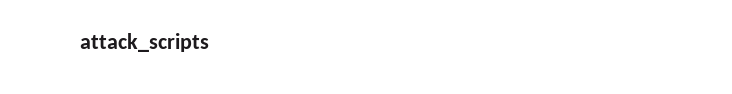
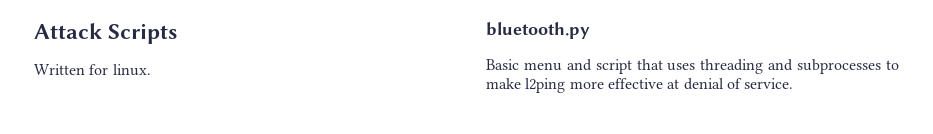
- attack_scripts
+ Attack Scripts
+ Written for linux.
+ bluetooth.py
+ Basic menu and script that uses threading and subprocesses to make l2ping more effective at denial of service.

